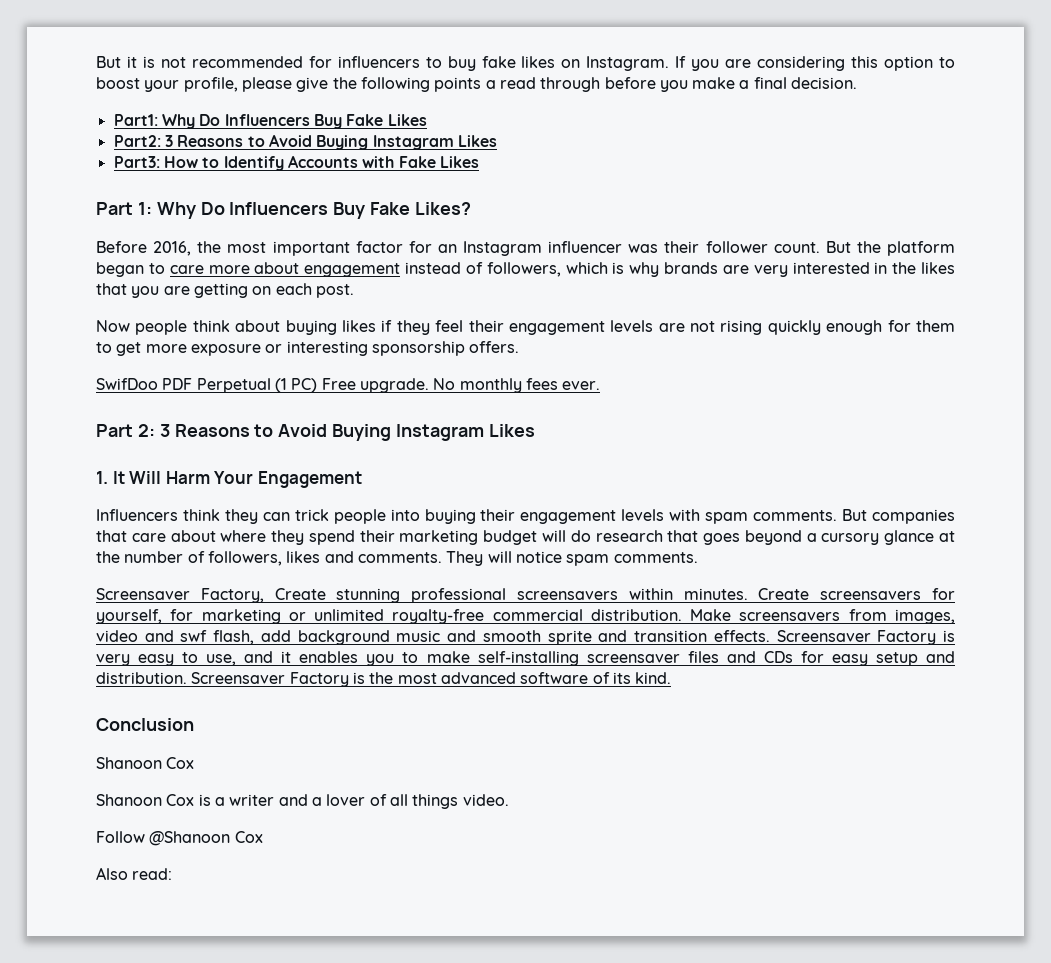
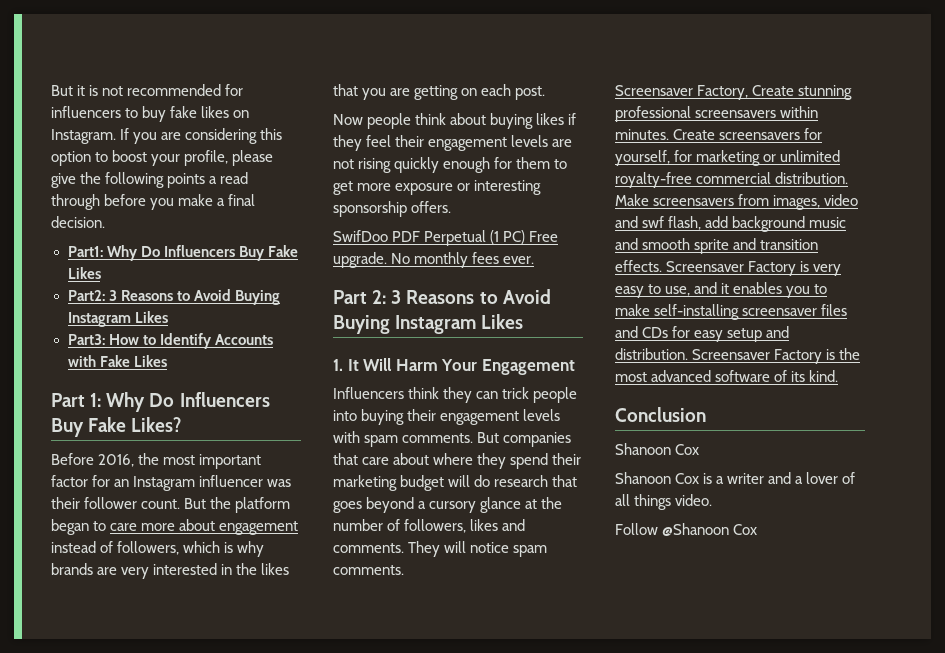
- Also read:

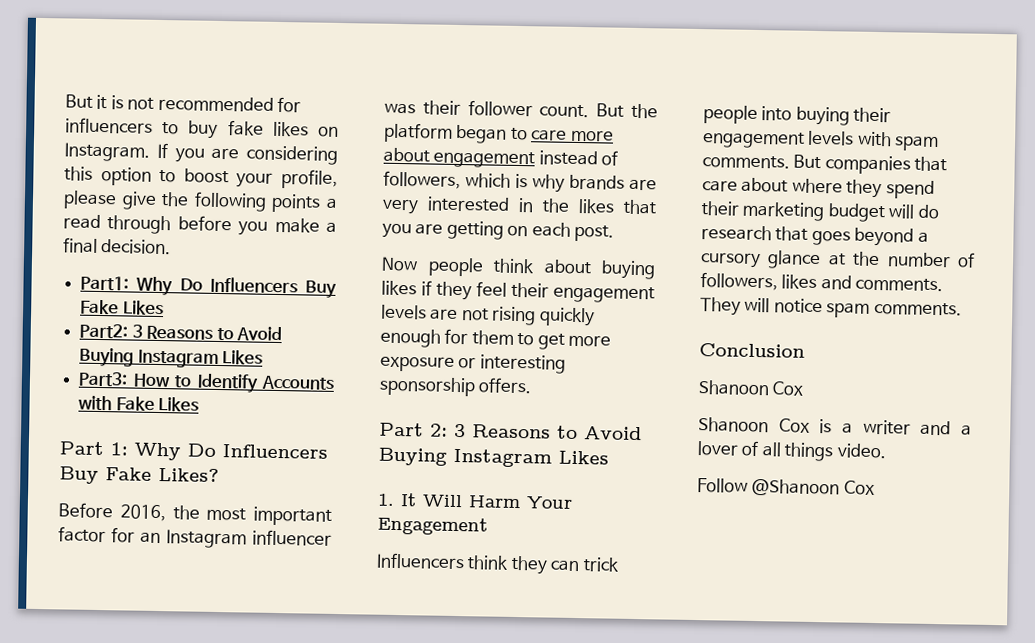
- SwifDoo PDF Perpetual (1 PC) Free upgrade. No monthly fees ever.
- Screensaver Factory, Create stunning professional screensavers within minutes. Create screensavers for yourself, for marketing or unlimited royalty-free commercial distribution. Make screensavers from images, video and swf flash, add background music and smooth sprite and transition effects. Screensaver Factory is very easy to use, and it enables you to make self-installing screensaver files and CDs for easy setup and distribution. Screensaver Factory is the most advanced software of its kind.

